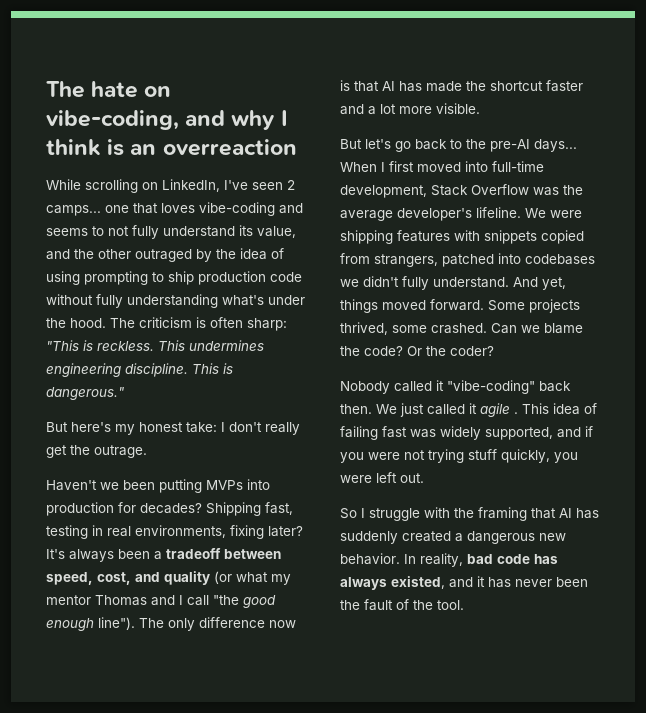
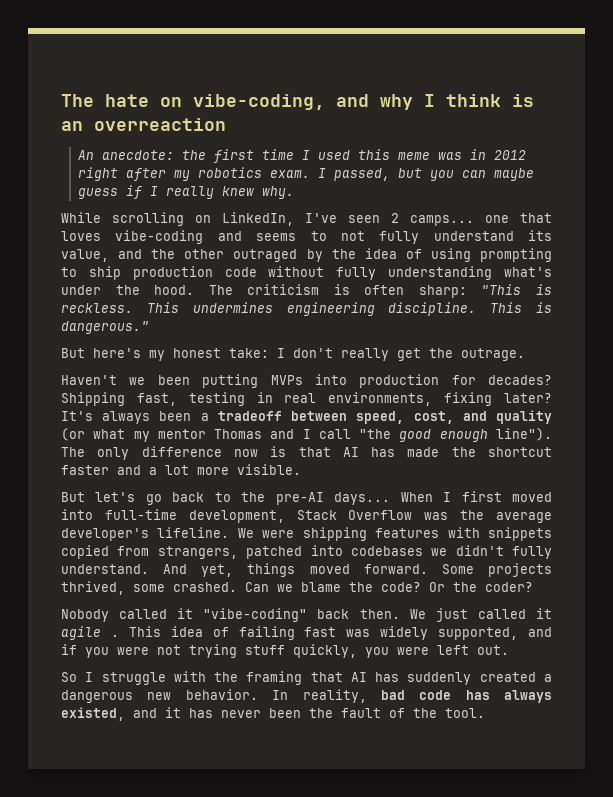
+ An anecdote: the first time I used this meme was in 2012 right after my robotics exam. I passed, but you can maybe guess if I really knew why.

